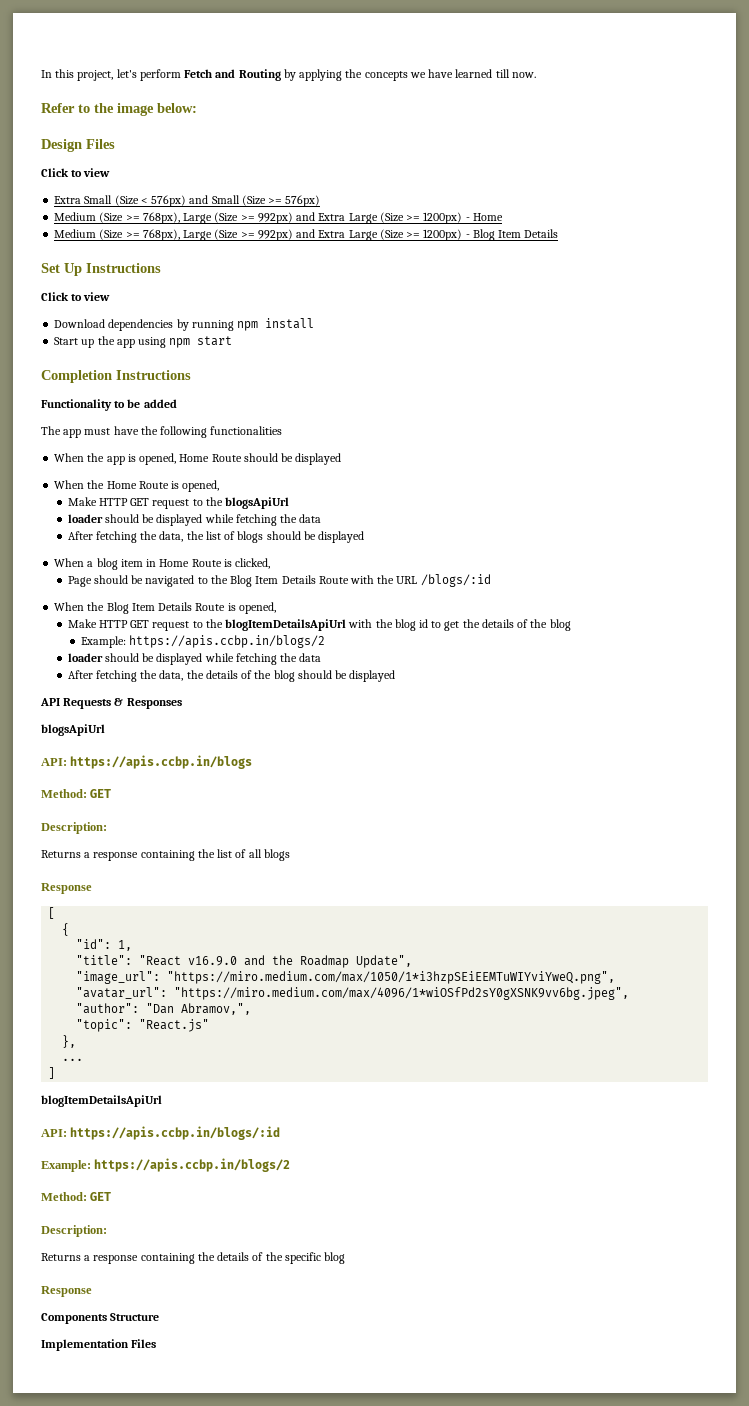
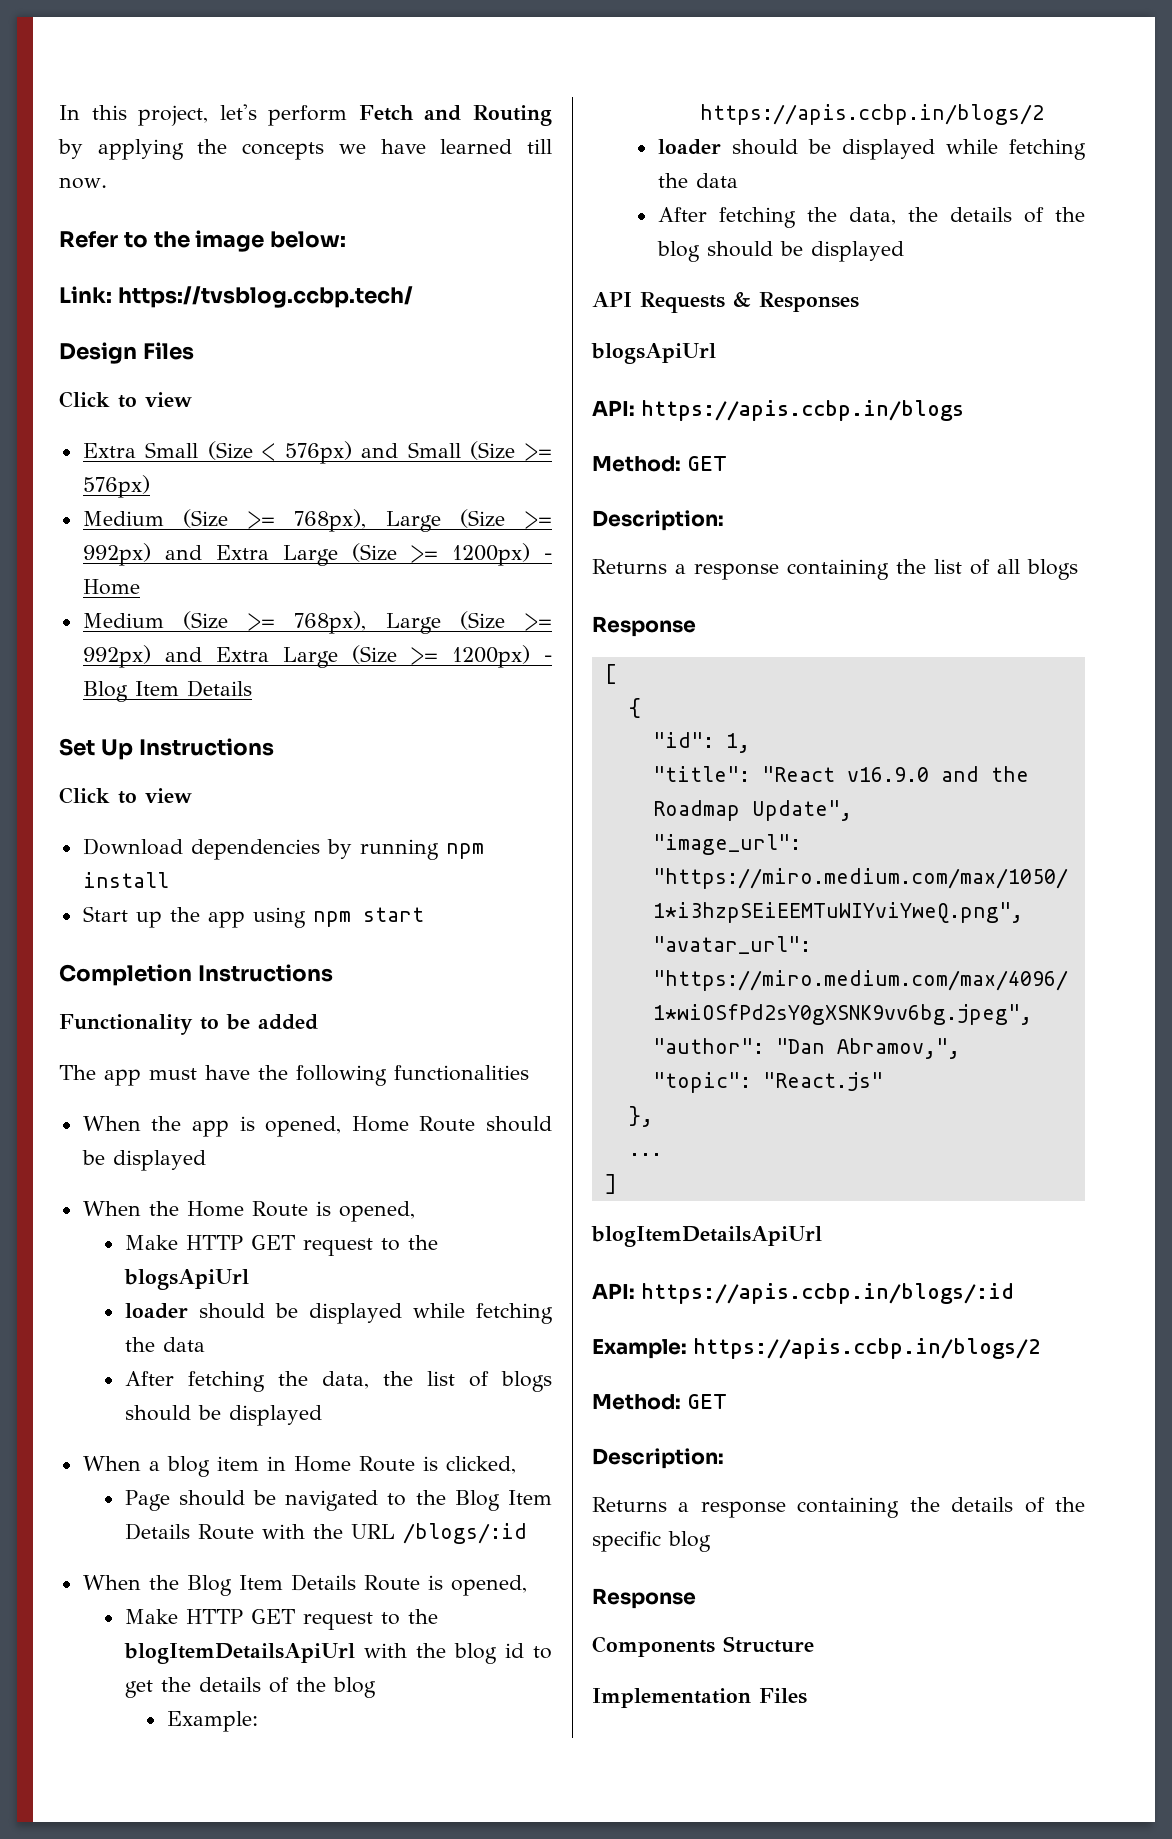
+ Link: https://tvsblog.ccbp.tech/

